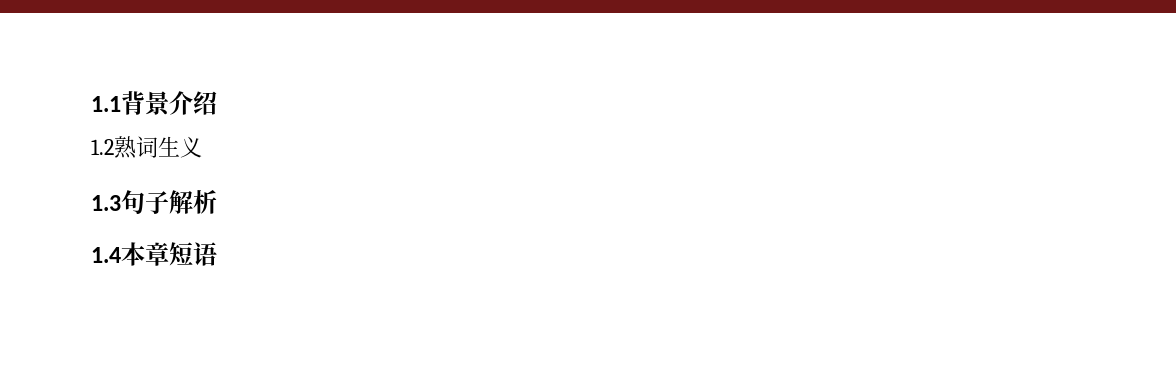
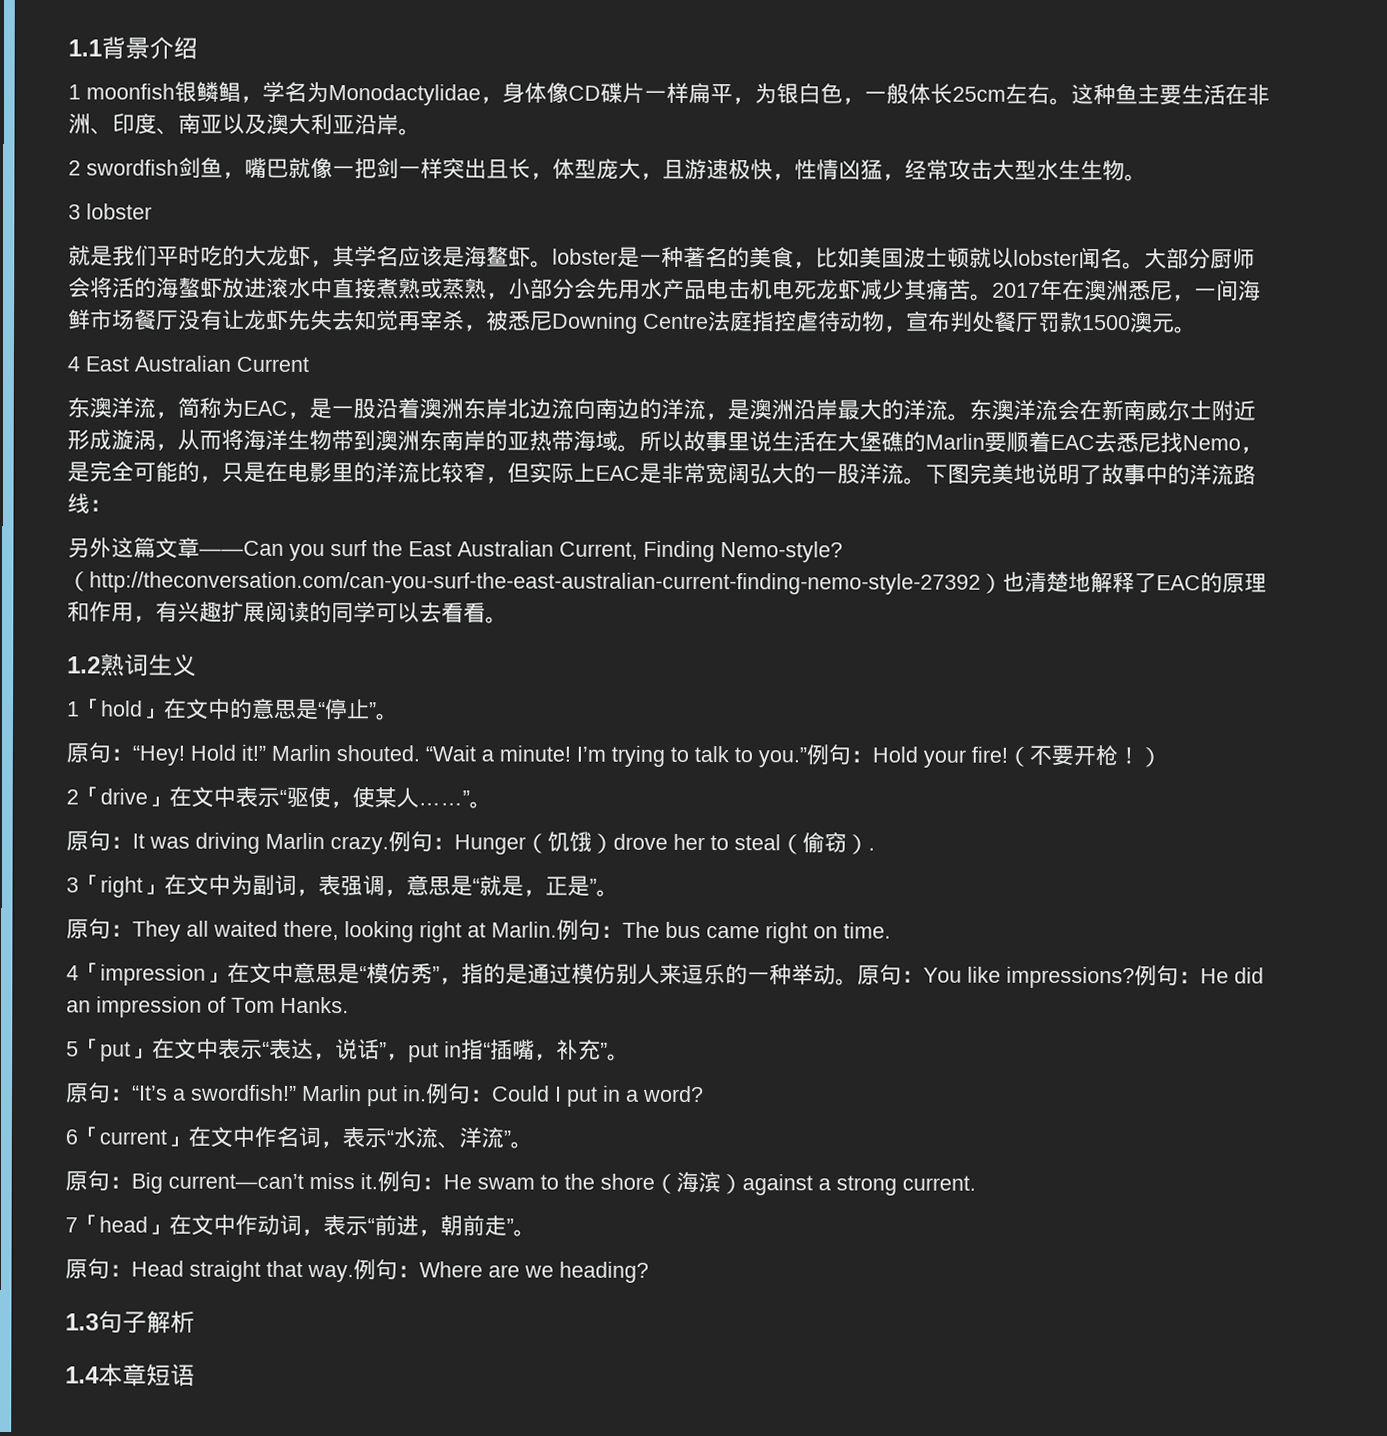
+ 1 moonfish银鳞鲳，学名为Monodactylidae，身体像CD碟片一样扁平，为银白色，一般体长25cm左右。这种鱼主要生活在非洲、印度、南亚以及澳大利亚沿岸。
+ 2 swordfish剑鱼，嘴巴就像一把剑一样突出且长，体型庞大，且游速极快，性情凶猛，经常攻击大型水生生物。
+ 3 lobster
+ 就是我们平时吃的大龙虾，其学名应该是海鳌虾。lobster是一种著名的美食，比如美国波士顿就以lobster闻名。大部分厨师会将活的海螯虾放进滚水中直接煮熟或蒸熟，小部分会先用水产品电击机电死龙虾减少其痛苦。2017年在澳洲悉尼，一间海鲜市场餐厅没有让龙虾先失去知觉再宰杀，被悉尼Downing Centre法庭指控虐待动物，宣布判处餐厅罚款1500澳元。
+ 4 East Australian Current
+ 东澳洋流，简称为EAC，是一股沿着澳洲东岸北边流向南边的洋流，是澳洲沿岸最大的洋流。东澳洋流会在新南威尔士附近形成漩涡，从而将海洋生物带到澳洲东南岸的亚热带海域。所以故事里说生活在大堡礁的Marlin要顺着EAC去悉尼找Nemo，是完全可能的，只是在电影里的洋流比较窄，但实际上EAC是非常宽阔弘大的一股洋流。下图完美地说明了故事中的洋流路线：
+ 另外这篇文章——Can you surf the East Australian Current, Finding Nemo-style?（http://theconversation.com/can-you-surf-the-east-australian-current-finding-nemo-style-27392）也清楚地解释了EAC的原理和作用，有兴趣扩展阅读的同学可以去看看。
  1.2熟词生义
+ 1「hold」在文中的意思是“停止”。
+ 原句：“Hey! Hold it!” Marlin shouted. “Wait a minute! I’m trying to talk to you.”例句：Hold your fire!（不要开枪！）
+ 2「drive」在文中表示“驱使，使某人……”。
+ 原句：It was driving Marlin crazy.例句：Hunger（饥饿）drove her to steal（偷窃）.
+ 3「right」在文中为副词，表强调，意思是“就是，正是”。
+ 原句：They all waited there, looking right at Marlin.例句：The bus came right on time.
+ 4「impression」在文中意思是“模仿秀”，指的是通过模仿别人来逗乐的一种举动。原句：You like impressions?例句：He did an impression of Tom Hanks.
+ 5「put」在文中表示“表达，说话”，put in指“插嘴，补充”。
+ 原句：“It’s a swordfish!” Marlin put in.例句：Could I put in a word?
+ 6「current」在文中作名词，表示“水流、洋流”。
+ 原句：Big current—can’t miss it.例句：He swam to the shore（海滨）against a strong current.
+ 7「head」在文中作动词，表示“前进，朝前走”。
+ 原句：Head straight that way.例句：Where are we heading?

